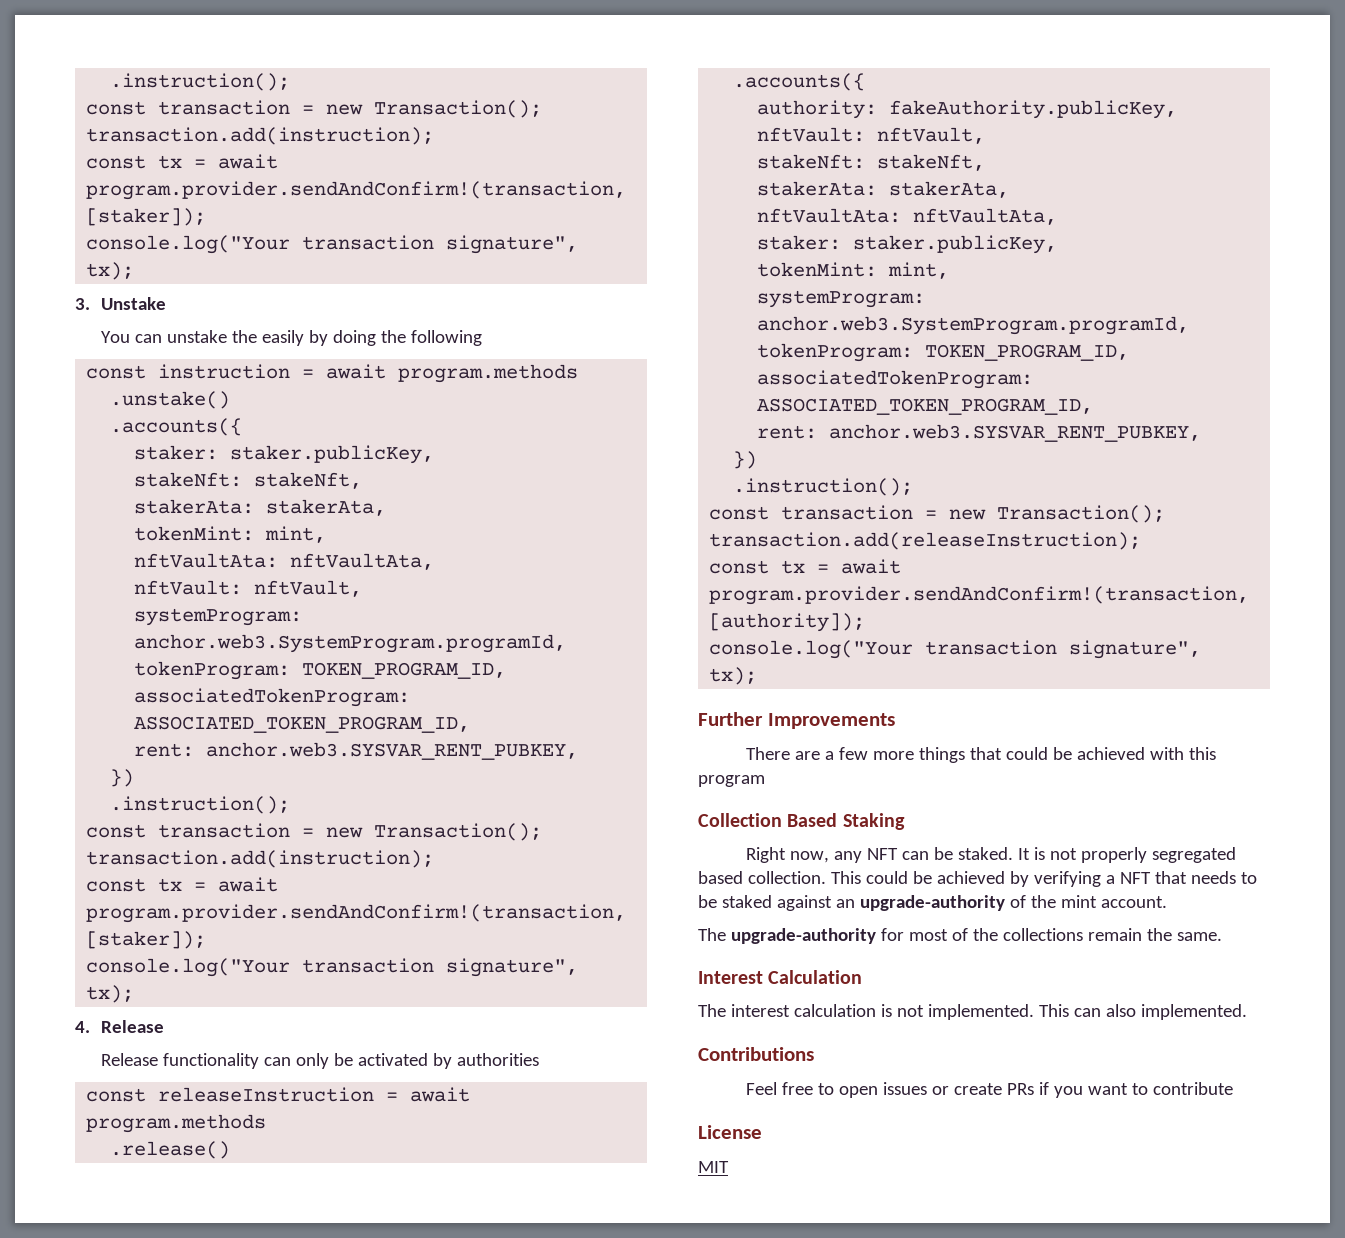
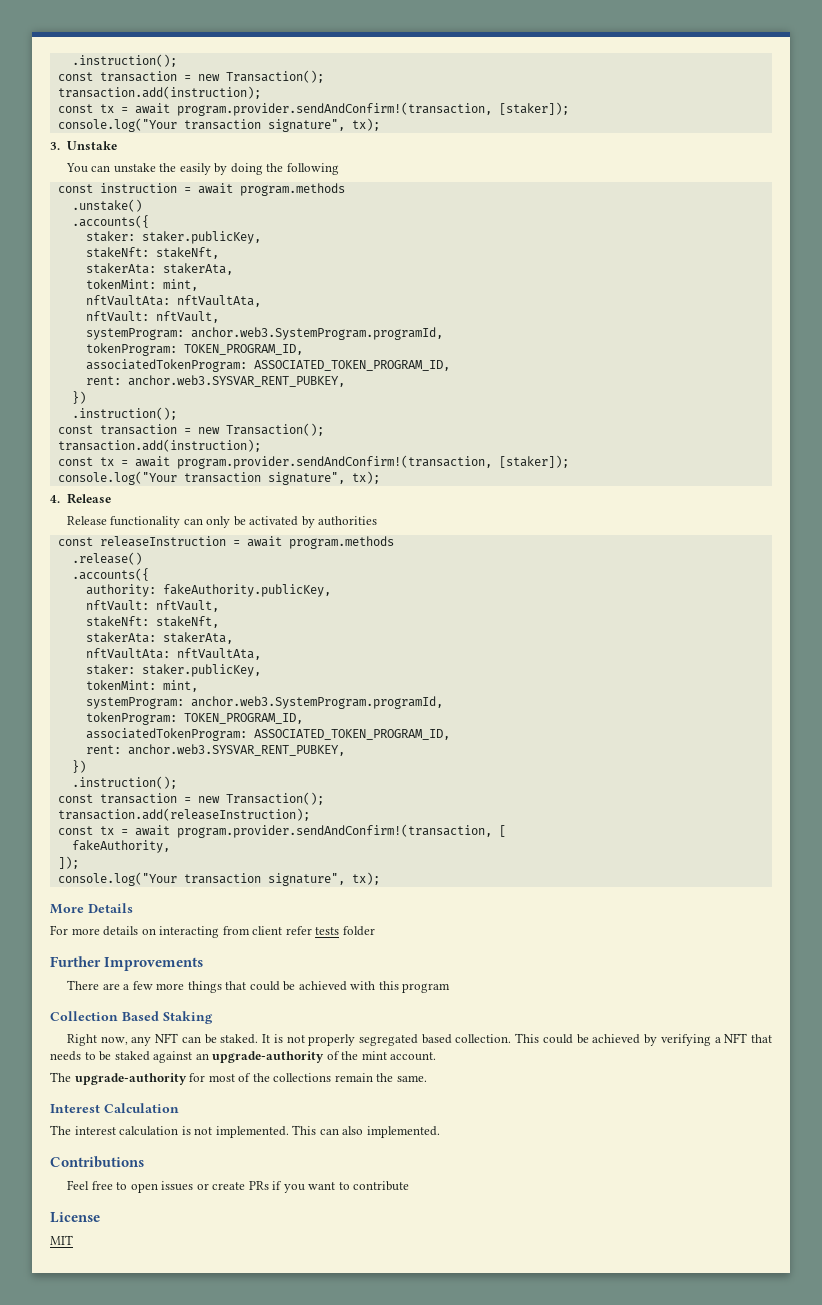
- const tx = await program.provider.sendAndConfirm!(transaction, [authority]);
+ const tx = await program.provider.sendAndConfirm!(transaction, [
+ fakeAuthority,
+ ]);
  console.log("Your transaction signature", tx);
+ More Details
+ For more details on interacting from client refer tests folder

